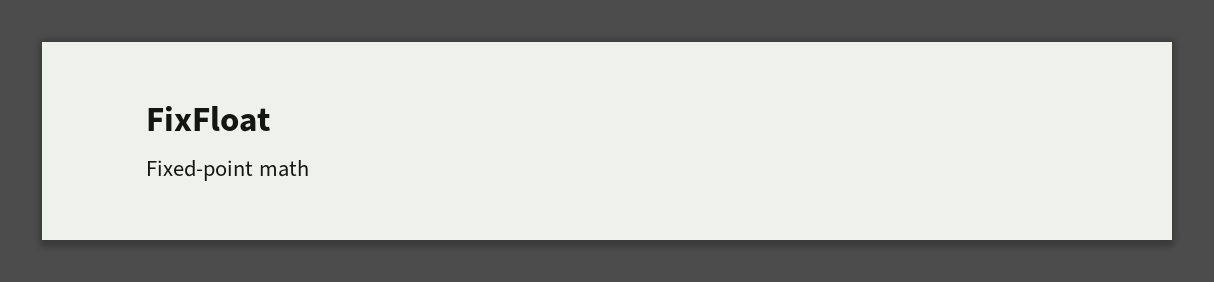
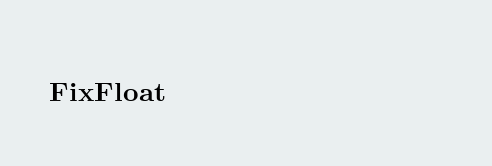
- Fixed-point math

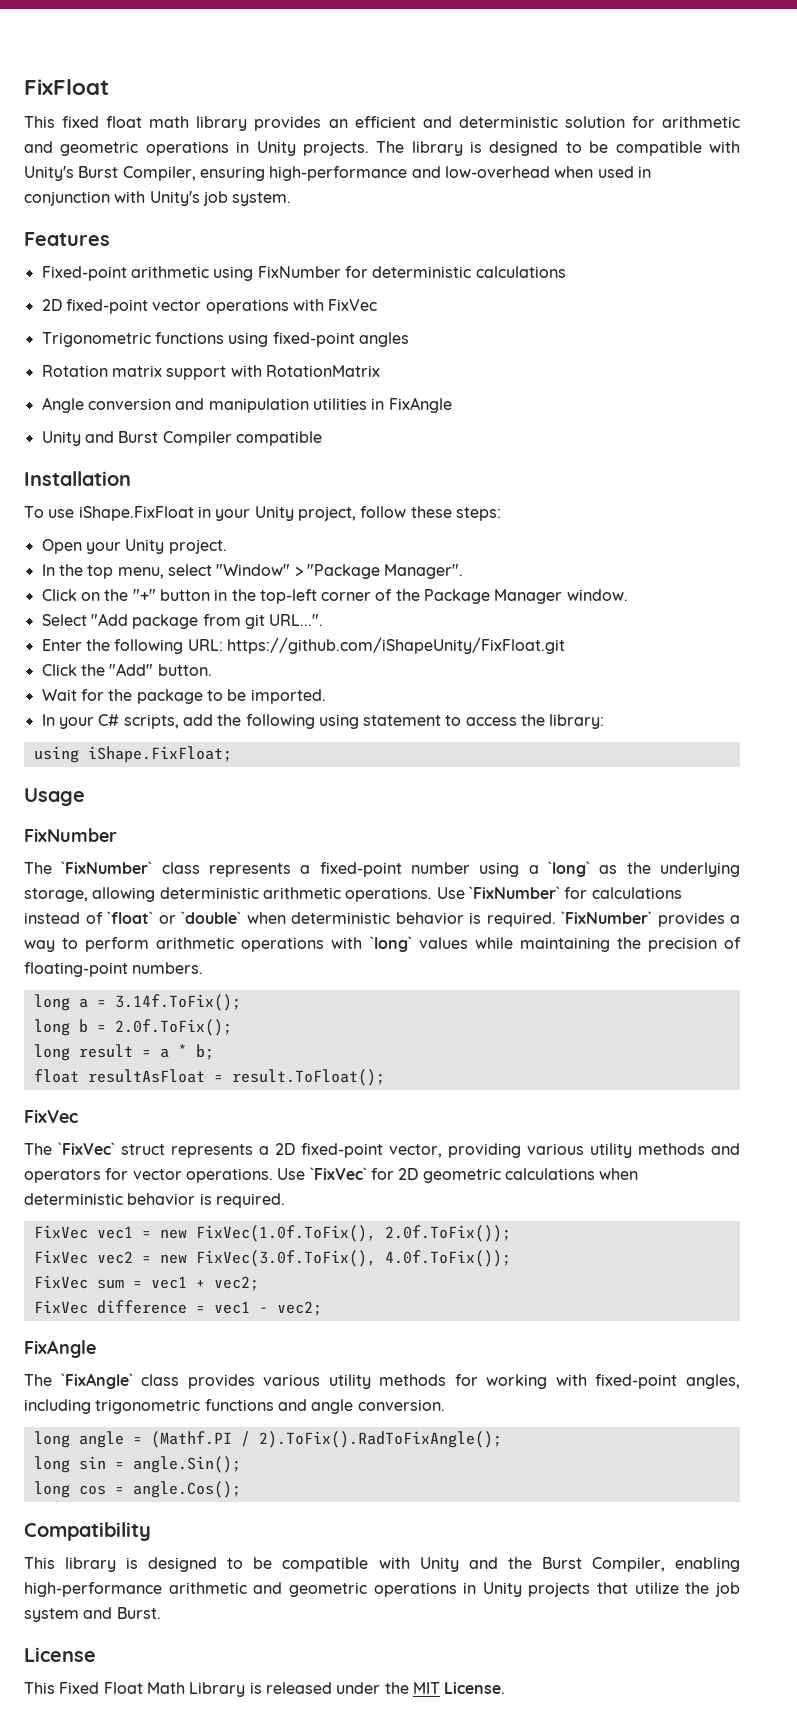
+ This fixed float math library provides an efficient and deterministic solution for arithmetic and geometric operations in Unity projects. The library is designed to be compatible with Unity's Burst Compiler, ensuring high-performance and low-overhead when used in conjunction with Unity's job system.
+ Features
+ Fixed-point arithmetic using FixNumber for deterministic calculations
+ 2D fixed-point vector operations with FixVec
+ Trigonometric functions using fixed-point angles
+ Rotation matrix support with RotationMatrix
+ Angle conversion and manipulation utilities in FixAngle
+ Unity and Burst Compiler compatible
+ Installation
+ To use iShape.FixFloat in your Unity project, follow these steps:
+ Open your Unity project.
+ In the top menu, select "Window" > "Package Manager".
+ Click on the "+" button in the top-left corner of the Package Manager window.
+ Select "Add package from git URL...".
+ Enter the following URL: https://github.com/iShapeUnity/FixFloat.git
+ Click the "Add" button.
+ Wait for the package to be imported.
+ In your C# scripts, add the following using statement to access the library:
+ using iShape.FixFloat;
+ Usage
+ FixNumber
+ The `FixNumber` class represents a fixed-point number using a `long` as the underlying storage, allowing deterministic arithmetic operations. Use `FixNumber` for calculations instead of `float` or `double` when deterministic behavior is required. `FixNumber` provides a way to perform arithmetic operations with `long` values while maintaining the precision of floating-point numbers.
+ long a = 3.14f.ToFix();
+ long b = 2.0f.ToFix();
+ long result = a * b;
+ float resultAsFloat = result.ToFloat();
+ FixVec
+ The `FixVec` struct represents a 2D fixed-point vector, providing various utility methods and operators for vector operations. Use `FixVec` for 2D geometric calculations when deterministic behavior is required.
+ FixVec vec1 = new FixVec(1.0f.ToFix(), 2.0f.ToFix());
+ FixVec vec2 = new FixVec(3.0f.ToFix(), 4.0f.ToFix());
+ FixVec sum = vec1 + vec2;
+ FixVec difference = vec1 - vec2;
+ FixAngle
+ The `FixAngle` class provides various utility methods for working with fixed-point angles, including trigonometric functions and angle conversion.
+ long angle = (Mathf.PI / 2).ToFix().RadToFixAngle();
+ long sin = angle.Sin();
+ long cos = angle.Cos();
+ Compatibility
+ This library is designed to be compatible with Unity and the Burst Compiler, enabling high-performance arithmetic and geometric operations in Unity projects that utilize the job system and Burst.
+ License
+ This Fixed Float Math Library is released under the MIT License.

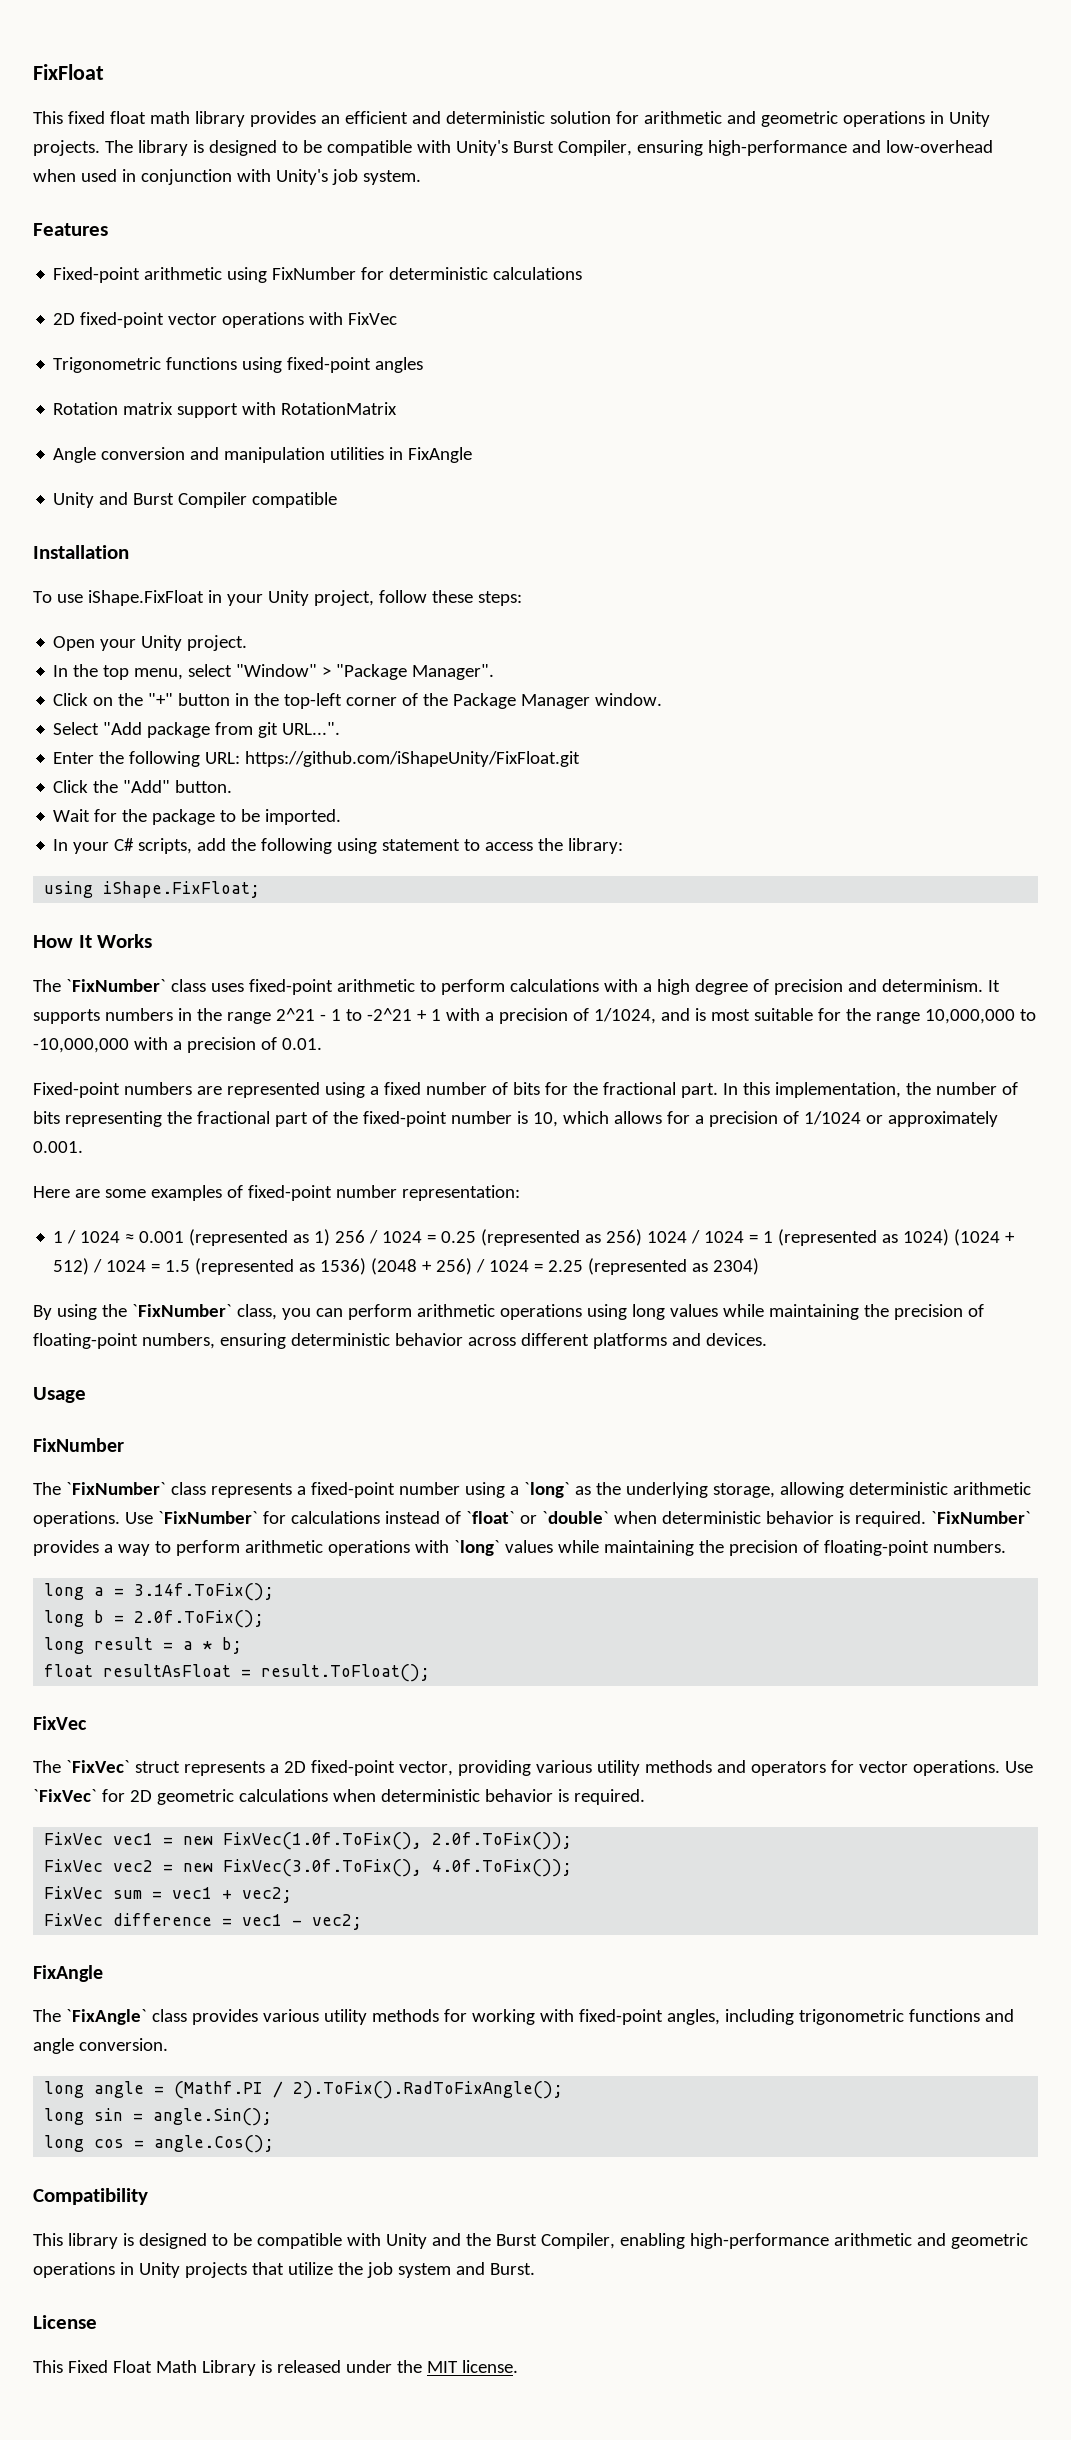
+ How It Works
+ The `FixNumber` class uses fixed-point arithmetic to perform calculations with a high degree of precision and determinism. It supports numbers in the range 2^21 - 1 to -2^21 + 1 with a precision of 1/1024, and is most suitable for the range 10,000,000 to -10,000,000 with a precision of 0.01.
+ Fixed-point numbers are represented using a fixed number of bits for the fractional part. In this implementation, the number of bits representing the fractional part of the fixed-point number is 10, which allows for a precision of 1/1024 or approximately 0.001.
+ Here are some examples of fixed-point number representation:
+ 1 / 1024 ≈ 0.001 (represented as 1) 256 / 1024 = 0.25 (represented as 256) 1024 / 1024 = 1 (represented as 1024) (1024 + 512) / 1024 = 1.5 (represented as 1536) (2048 + 256) / 1024 = 2.25 (represented as 2304)
+ By using the `FixNumber` class, you can perform arithmetic operations using long values while maintaining the precision of floating-point numbers, ensuring deterministic behavior across different platforms and devices.
- This Fixed Float Math Library is released under the MIT License.
+ This Fixed Float Math Library is released under the MIT license.

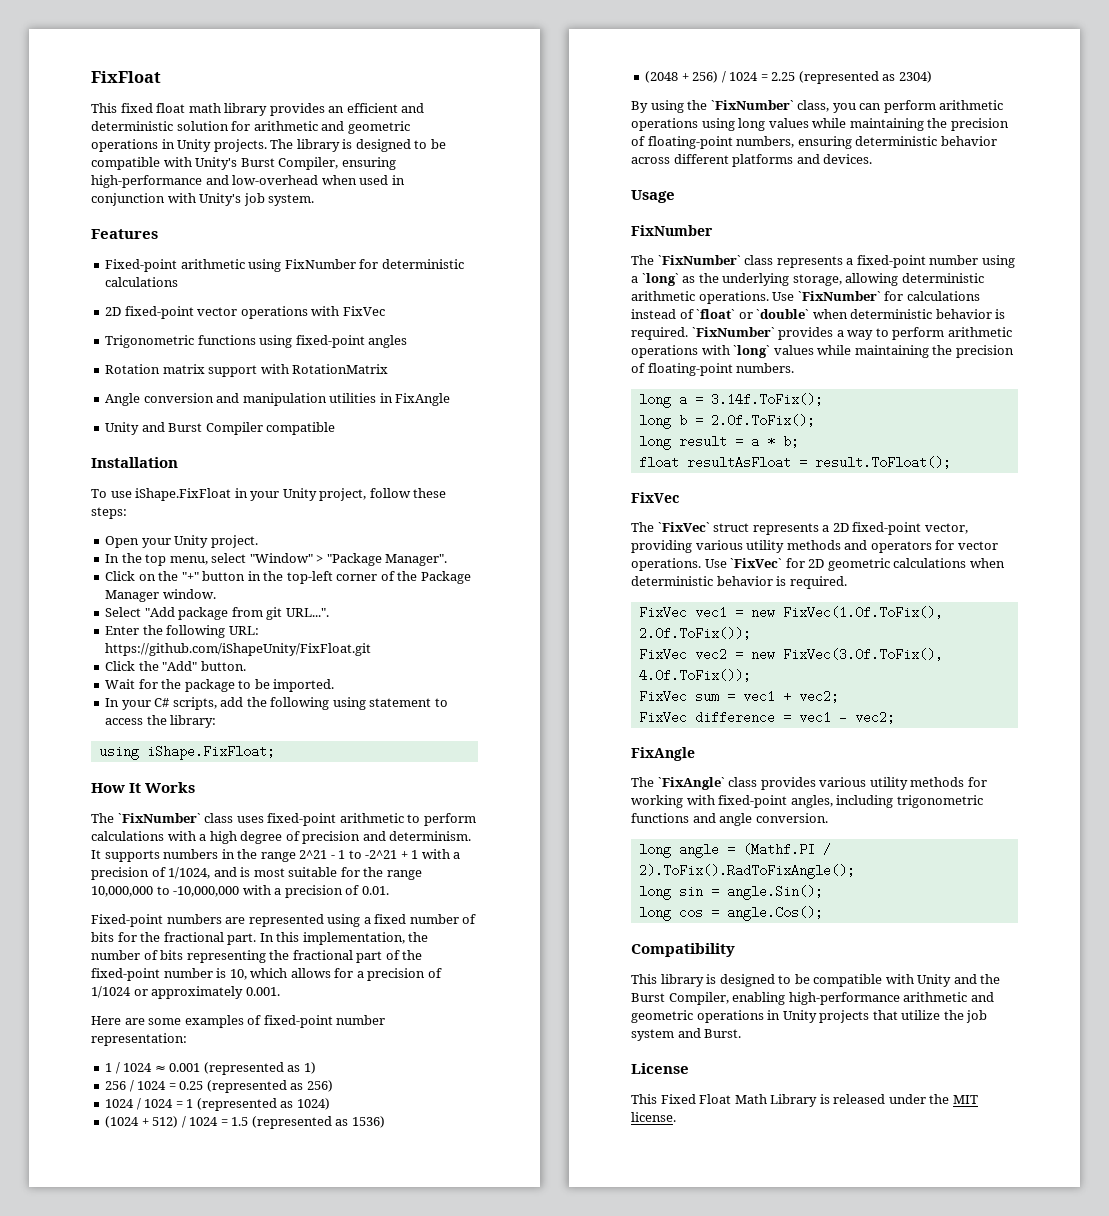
- 1 / 1024 ≈ 0.001 (represented as 1) 256 / 1024 = 0.25 (represented as 256) 1024 / 1024 = 1 (represented as 1024) (1024 + 512) / 1024 = 1.5 (represented as 1536) (2048 + 256) / 1024 = 2.25 (represented as 2304)
+ 1 / 1024 ≈ 0.001 (represented as 1)
+ 256 / 1024 = 0.25 (represented as 256)
+ 1024 / 1024 = 1 (represented as 1024)
+ (1024 + 512) / 1024 = 1.5 (represented as 1536)
+ (2048 + 256) / 1024 = 2.25 (represented as 2304)

